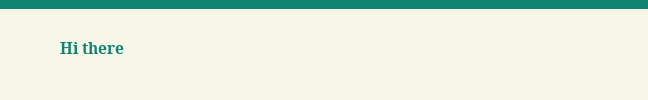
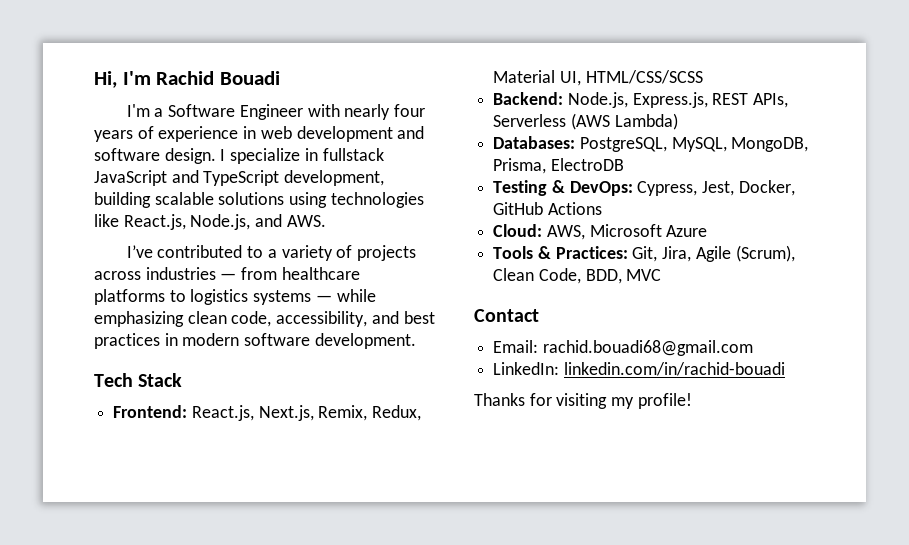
- Hi there
+ Hi, I'm Rachid Bouadi
+ I'm a Software Engineer with nearly four years of experience in web development and software design. I specialize in fullstack JavaScript and TypeScript development, building scalable solutions using technologies like React.js, Node.js, and AWS.
+ I’ve contributed to a variety of projects across industries — from healthcare platforms to logistics systems — while emphasizing clean code, accessibility, and best practices in modern software development.
+ Tech Stack
+ Frontend: React.js, Next.js, Remix, Redux, Material UI, HTML/CSS/SCSS
+ Backend: Node.js, Express.js, REST APIs, Serverless (AWS Lambda)
+ Databases: PostgreSQL, MySQL, MongoDB, Prisma, ElectroDB
+ Testing & DevOps: Cypress, Jest, Docker, GitHub Actions
+ Cloud: AWS, Microsoft Azure
+ Tools & Practices: Git, Jira, Agile (Scrum), Clean Code, BDD, MVC
+ Contact
+ Email: rachid.bouadi68@gmail.com
+ LinkedIn: linkedin.com/in/rachid-bouadi
+ Thanks for visiting my profile!

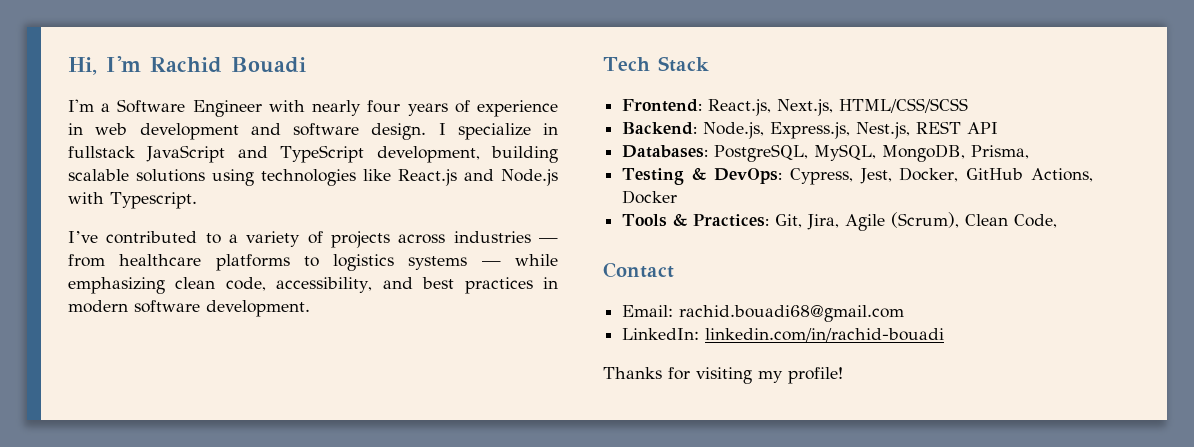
- I specialize in fullstack JavaScript and TypeScript development, building scalable solutions using technologies like React.js, Node.js, and AWS.
+ I specialize in fullstack JavaScript and TypeScript development, building scalable solutions using technologies like React.js and Node.js with Typescript.
- Frontend: React.js, Next.js, Remix, Redux, Material UI, HTML/CSS/SCSS
+ Frontend: React.js, Next.js, HTML/CSS/SCSS
- Backend: Node.js, Express.js, REST APIs, Serverless (AWS Lambda)
+ Backend: Node.js, Express.js, Nest.js, REST API
- Databases: PostgreSQL, MySQL, MongoDB, Prisma, ElectroDB
+ Databases: PostgreSQL, MySQL, MongoDB, Prisma,
- Testing & DevOps: Cypress, Jest, Docker, GitHub Actions
- Cloud: AWS, Microsoft Azure
+ Testing & DevOps: Cypress, Jest, Docker, GitHub Actions, Docker
- Tools & Practices: Git, Jira, Agile (Scrum), Clean Code, BDD, MVC
+ Tools & Practices: Git, Jira, Agile (Scrum), Clean Code,

